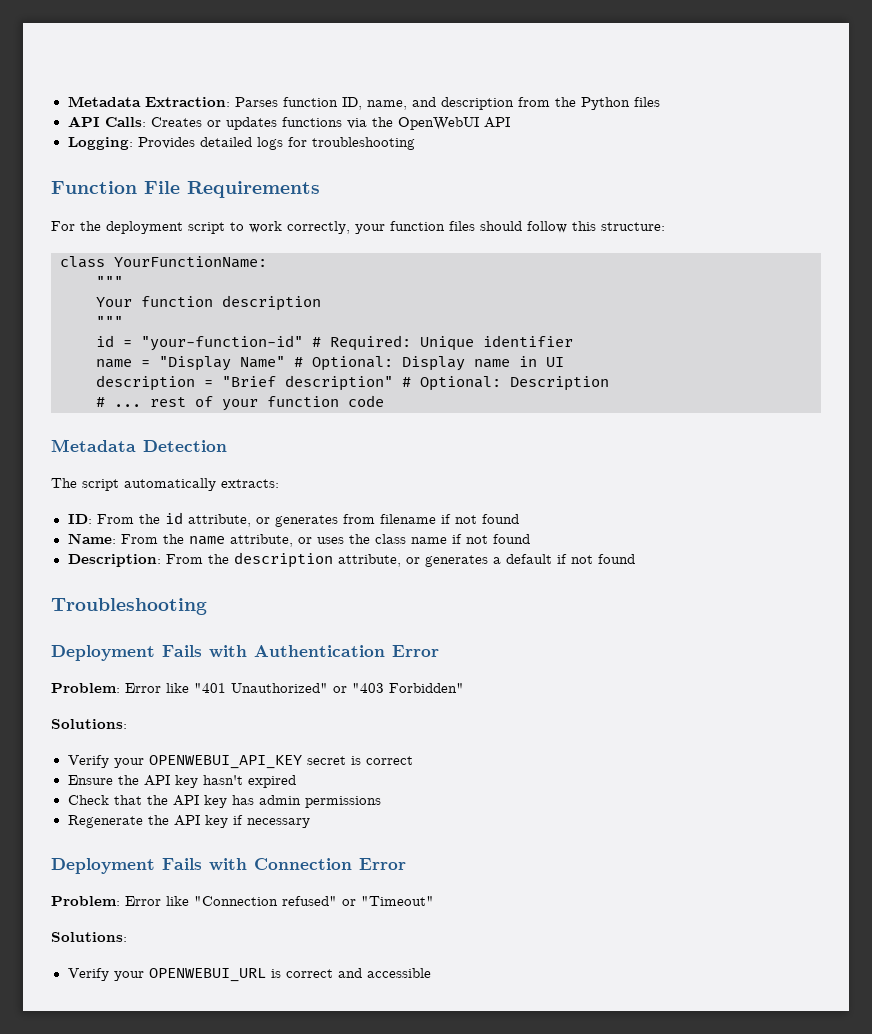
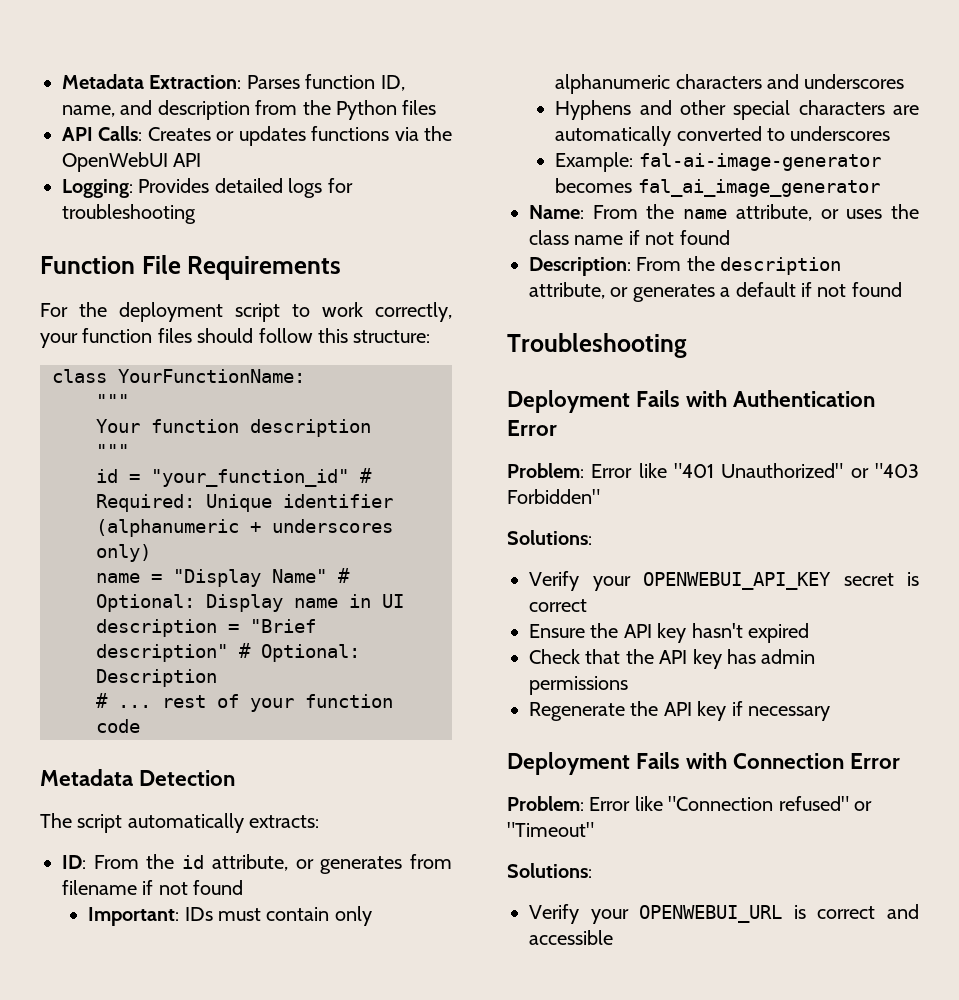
- id = "your-function-id" # Required: Unique identifier
+ id = "your_function_id" # Required: Unique identifier (alphanumeric + underscores only)
+ Important: IDs must contain only alphanumeric characters and underscores
+ Hyphens and other special characters are automatically converted to underscores
+ Example: fal-ai-image-generator becomes fal_ai_image_generator

